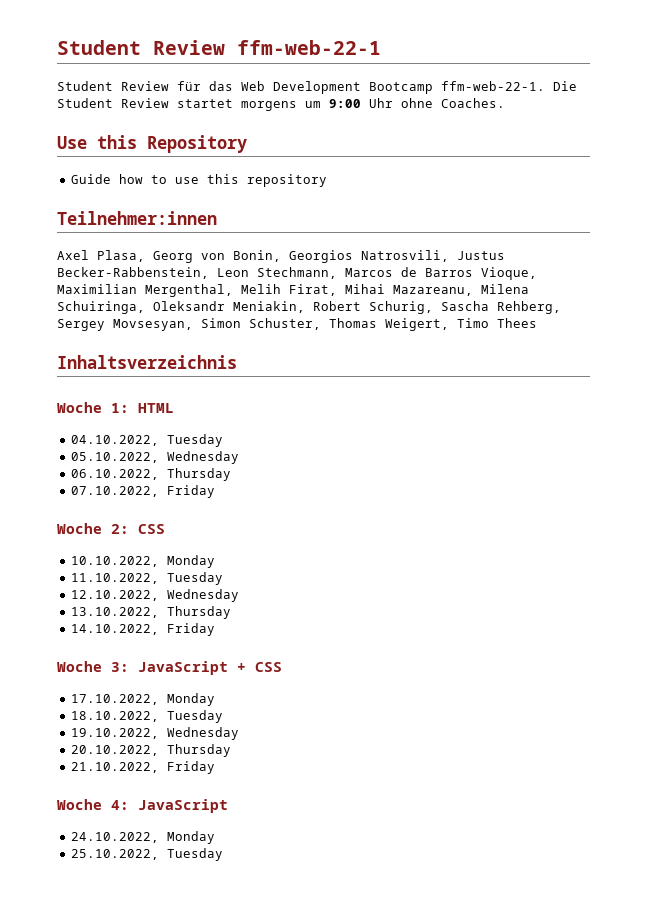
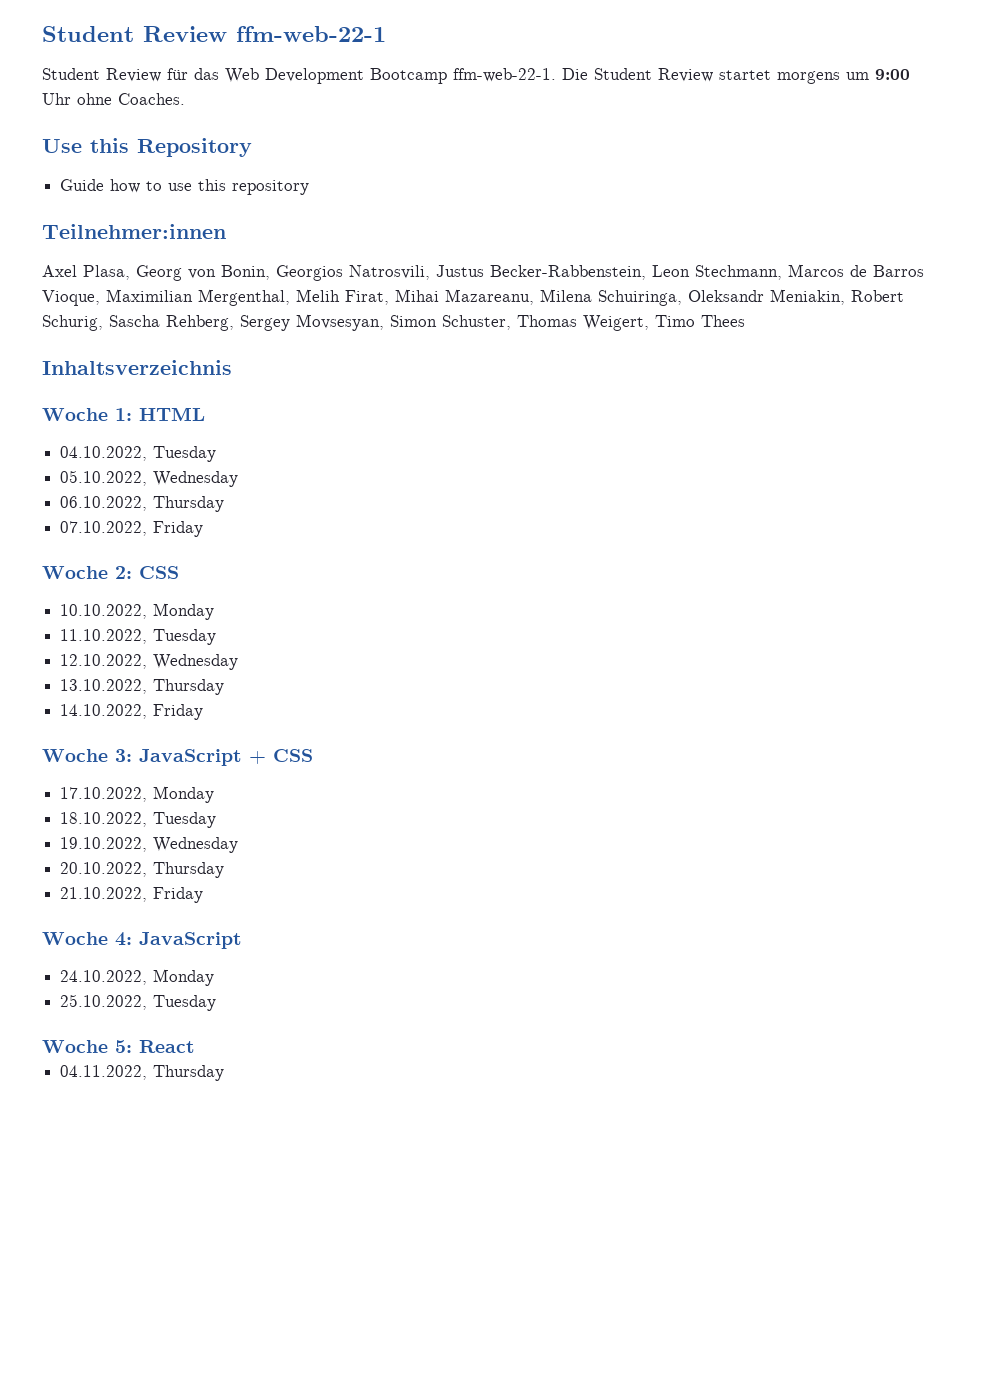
+ Woche 5: React
+ 04.11.2022, Thursday

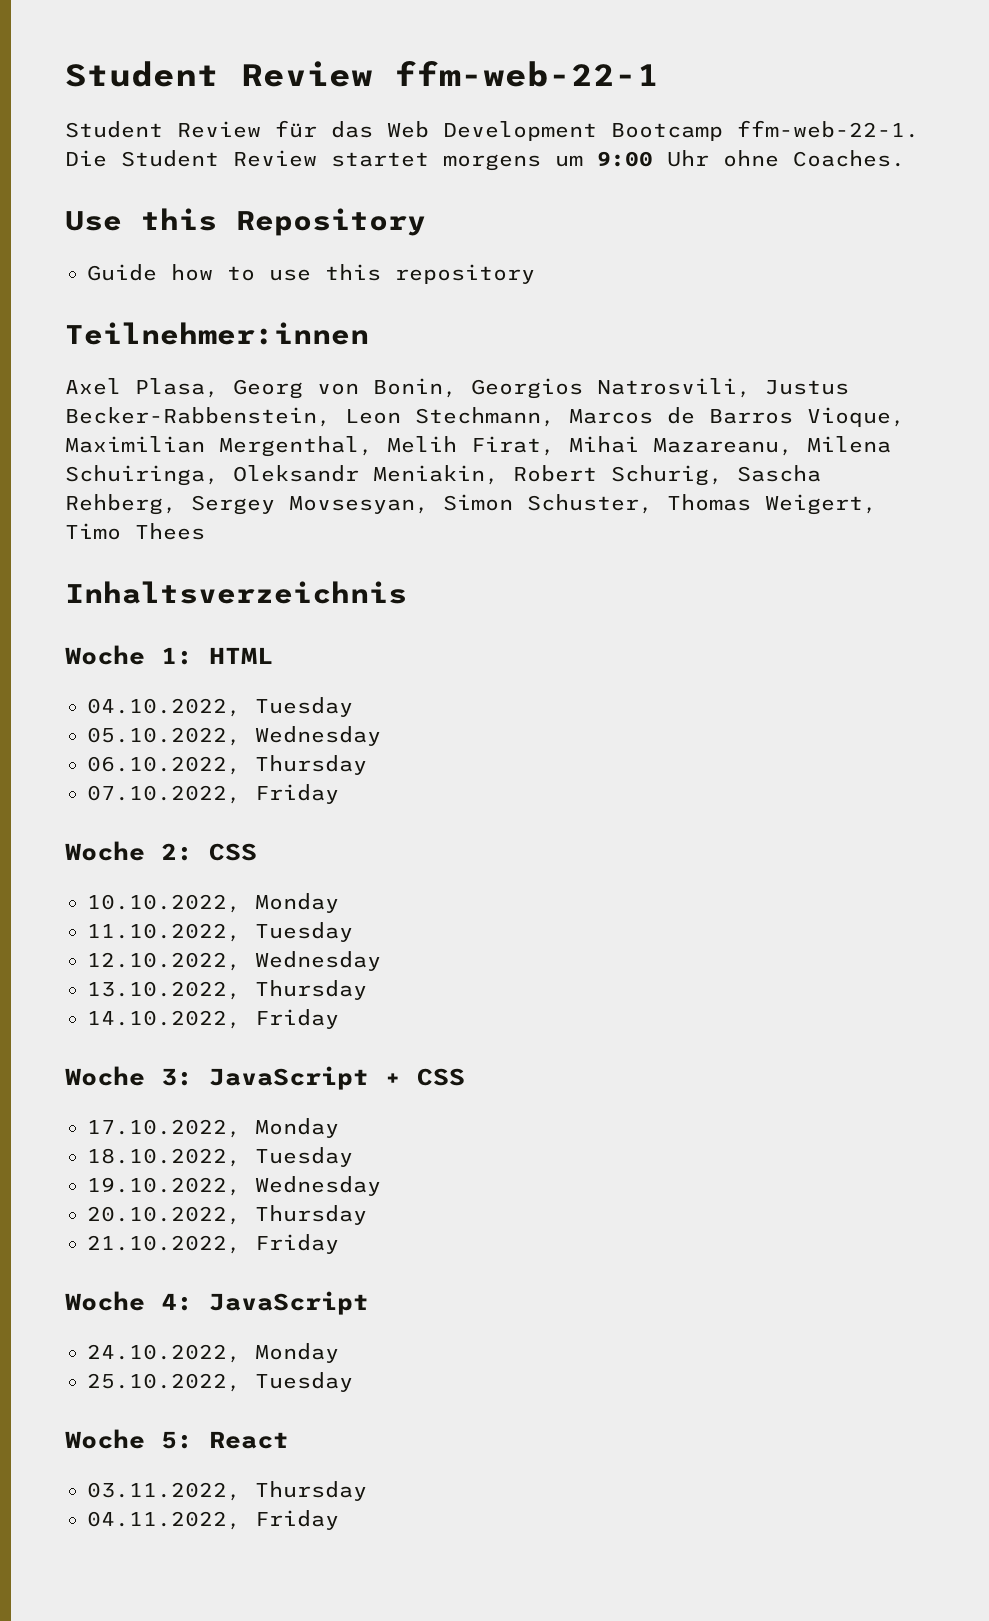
+ 03.11.2022, Thursday
- 04.11.2022, Thursday
+ 04.11.2022, Friday

